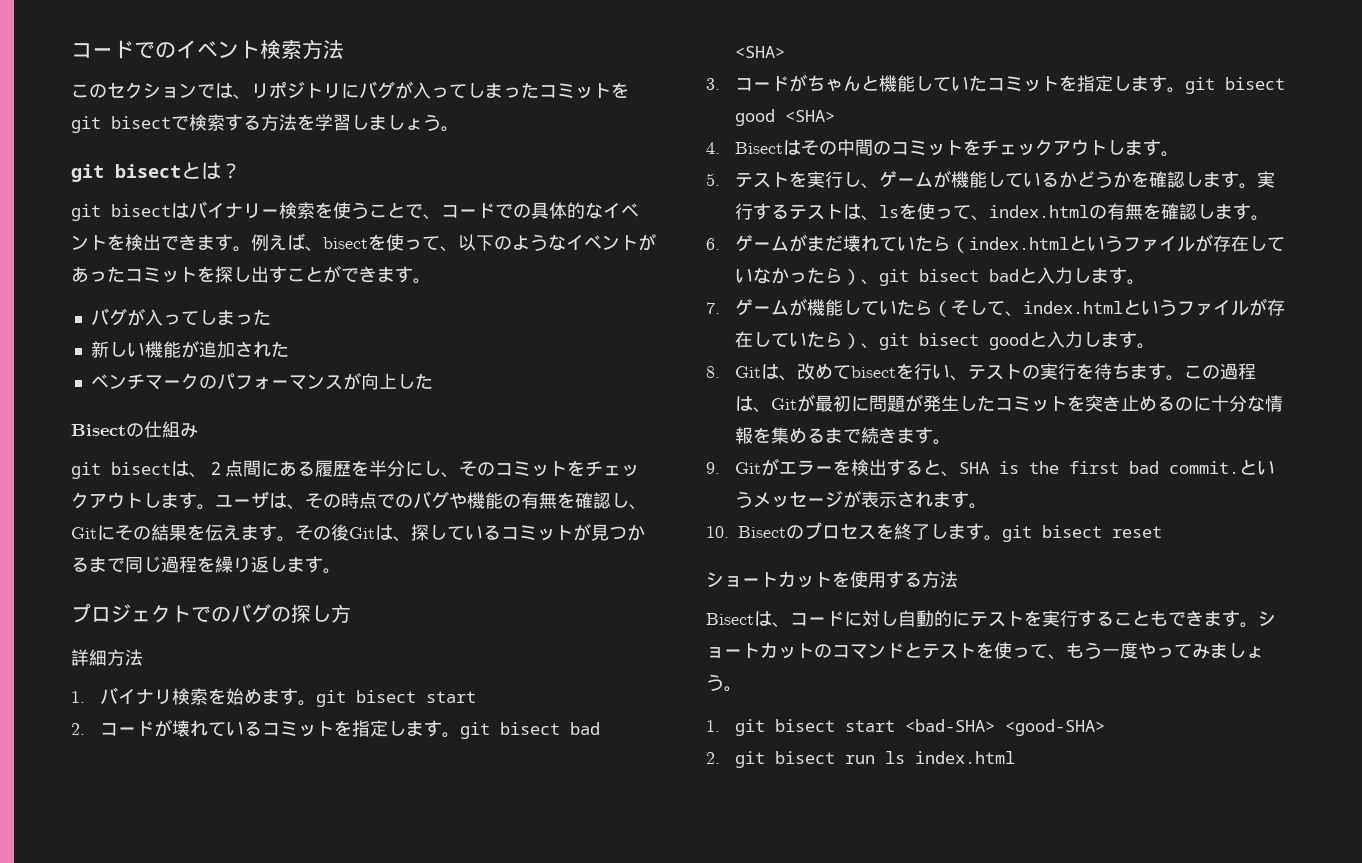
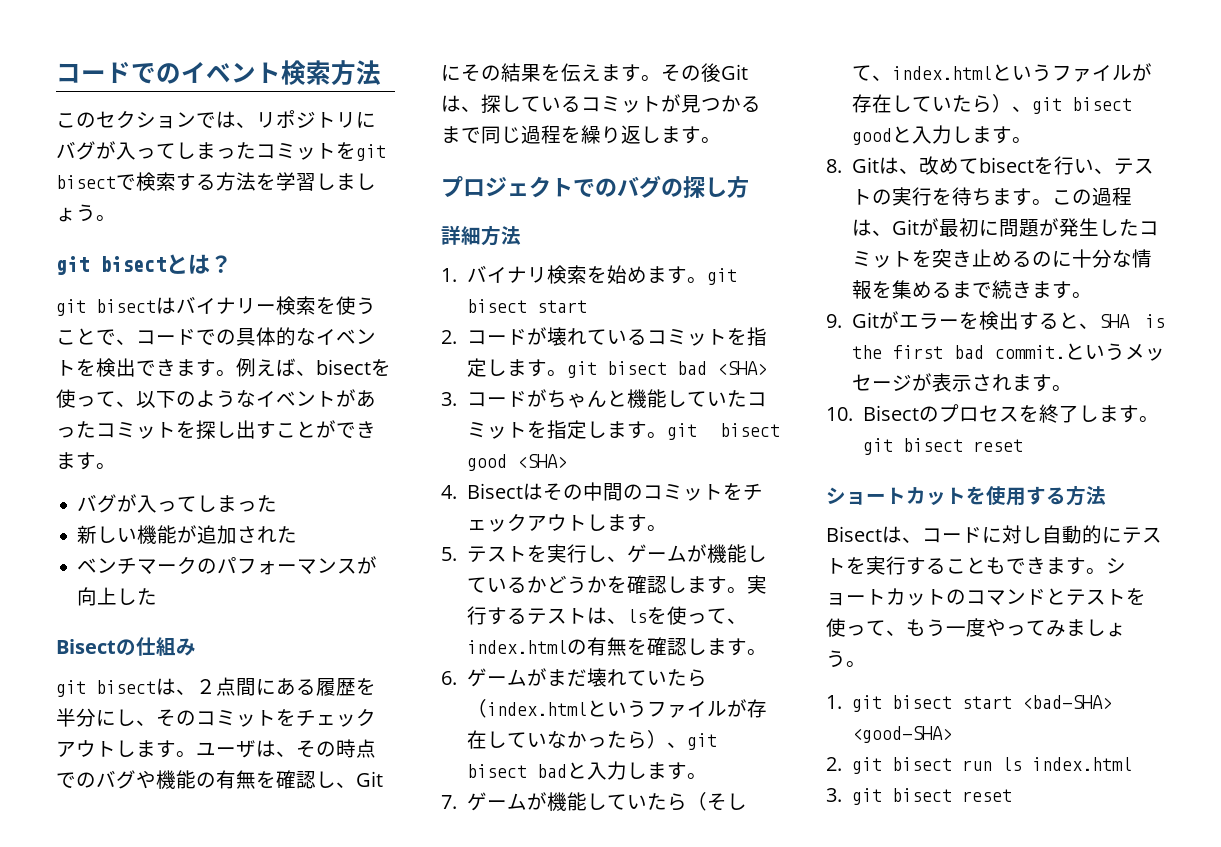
+ 3. git bisect reset

